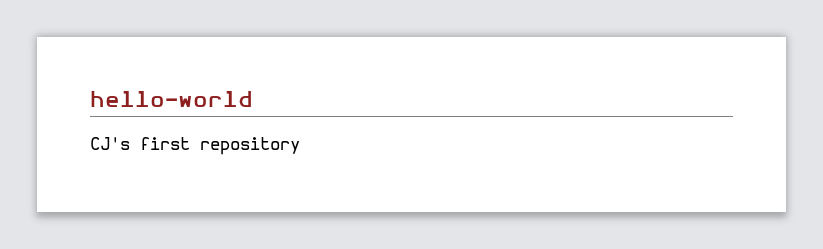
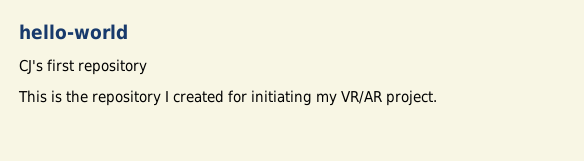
+ This is the repository I created for initiating my VR/AR project.

